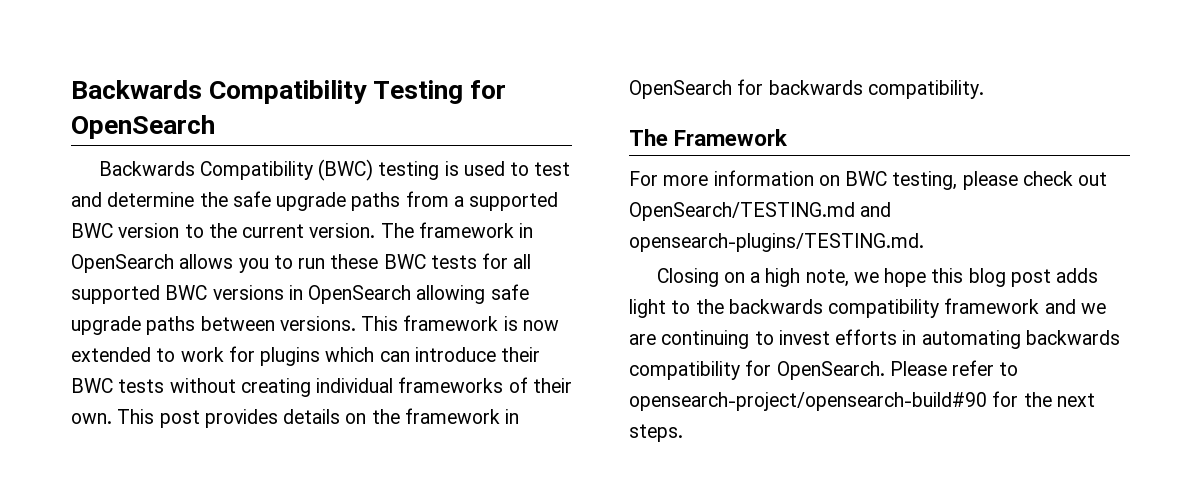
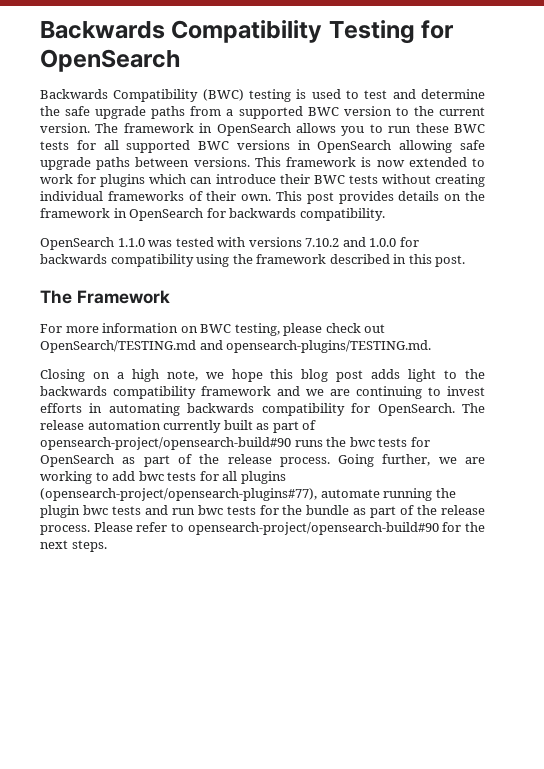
+ OpenSearch 1.1.0 was tested with versions 7.10.2 and 1.0.0 for backwards compatibility using the framework described in this post.
+ The release automation currently built as part of opensearch-project/opensearch-build#90 runs the bwc tests for OpenSearch as part of the release process. Going further, we are working to add bwc tests for all plugins (opensearch-project/opensearch-plugins#77), automate running the plugin bwc tests and run bwc tests for the bundle as part of the release process.

